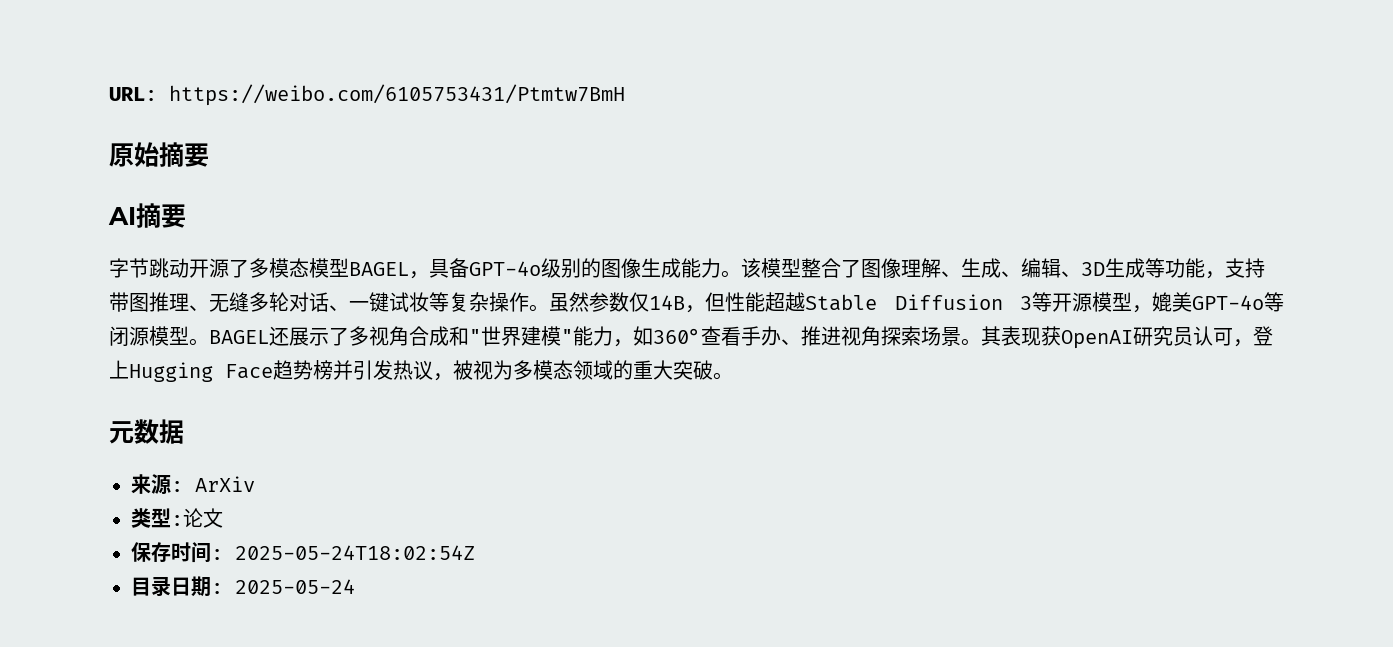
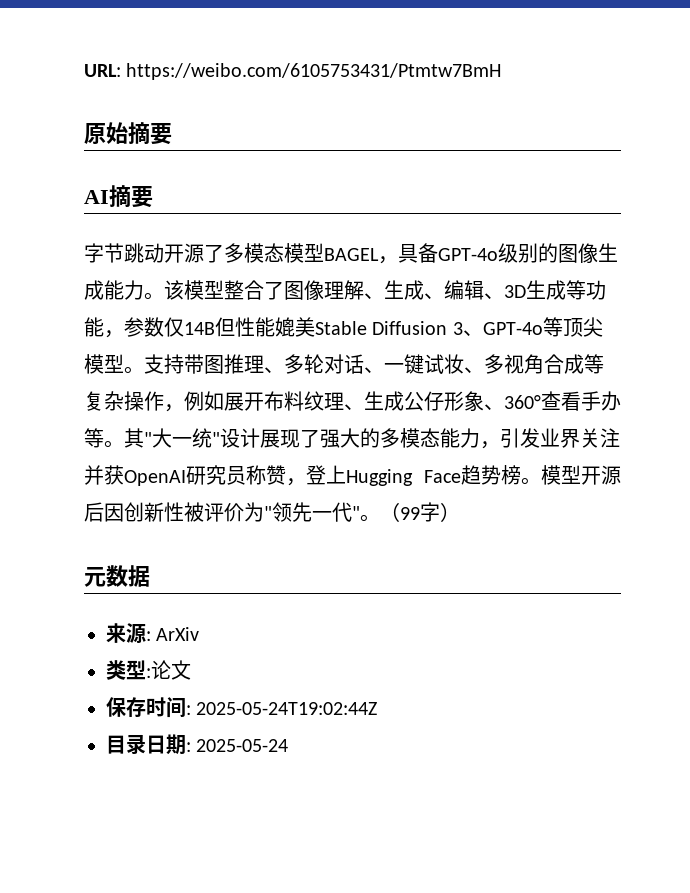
- 该模型整合了图像理解、生成、编辑、3D生成等功能，支持带图推理、无缝多轮对话、一键试妆等复杂操作。虽然参数仅14B，但性能超越Stable Diffusion 3等开源模型，媲美GPT-4o等闭源模型。BAGEL还展示了多视角合成和"世界建模"能力，如360°查看手办、推进视角探索场景。其表现获OpenAI研究员认可，登上Hugging Face趋势榜并引发热议，被视为多模态领域的重大突破。
+ 该模型整合了图像理解、生成、编辑、3D生成等功能，参数仅14B但性能媲美Stable Diffusion 3、GPT-4o等顶尖模型。支持带图推理、多轮对话、一键试妆、多视角合成等复杂操作，例如展开布料纹理、生成公仔形象、360°查看手办等。其"大一统"设计展现了强大的多模态能力，引发业界关注并获OpenAI研究员称赞，登上Hugging Face趋势榜。模型开源后因创新性被评价为"领先一代"。（99字）
- 保存时间: 2025-05-24T18:02:54Z
+ 保存时间: 2025-05-24T19:02:44Z

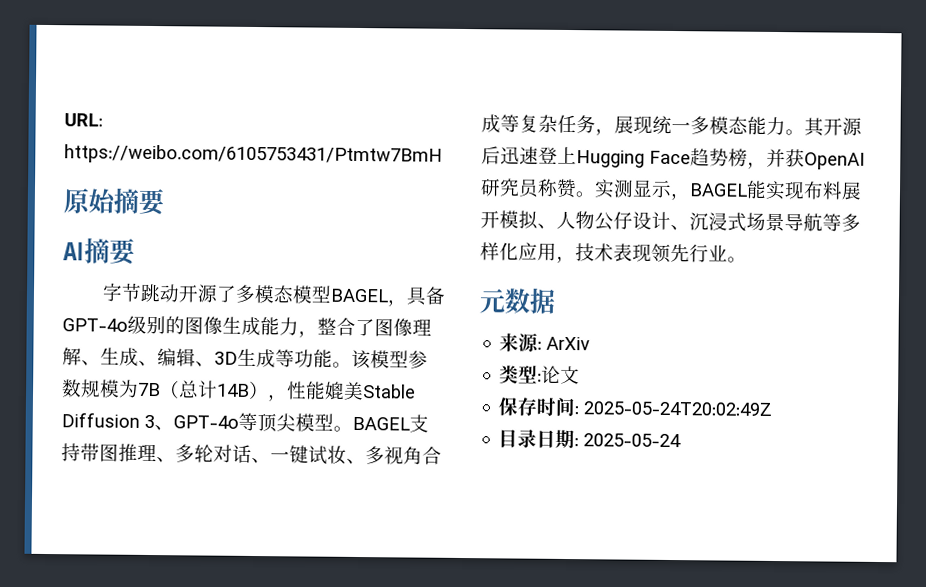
- 字节跳动开源了多模态模型BAGEL，具备GPT-4o级别的图像生成能力。该模型整合了图像理解、生成、编辑、3D生成等功能，参数仅14B但性能媲美Stable Diffusion 3、GPT-4o等顶尖模型。
+ 字节跳动开源了多模态模型BAGEL，具备GPT-4o级别的图像生成能力，整合了图像理解、生成、编辑、3D生成等功能。该模型参数规模为7B（总计14B），性能媲美Stable Diffusion 3、GPT-4o等顶尖模型。
- 支持带图推理、多轮对话、一键试妆、多视角合成等复杂操作，例如展开布料纹理、生成公仔形象、360°查看手办等。其"大一统"设计展现了强大的多模态能力，引发业界关注并获OpenAI研究员称赞，登上Hugging Face趋势榜。模型开源后因创新性被评价为"领先一代"。（99字）
+ BAGEL支持带图推理、多轮对话、一键试妆、多视角合成等复杂任务，展现统一多模态能力。其开源后迅速登上Hugging Face趋势榜，并获OpenAI研究员称赞。实测显示，BAGEL能实现布料展开模拟、人物公仔设计、沉浸式场景导航等多样化应用，技术表现领先行业。
- 保存时间: 2025-05-24T19:02:44Z
+ 保存时间: 2025-05-24T20:02:49Z

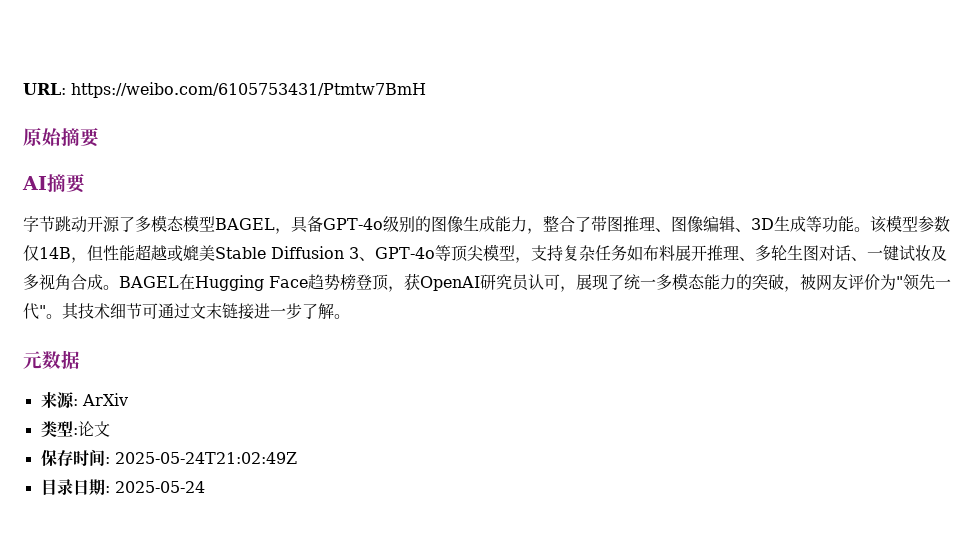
- 字节跳动开源了多模态模型BAGEL，具备GPT-4o级别的图像生成能力，整合了图像理解、生成、编辑、3D生成等功能。
+ 字节跳动开源了多模态模型BAGEL，具备GPT-4o级别的图像生成能力，整合了带图推理、图像编辑、3D生成等功能。
- 该模型参数规模为7B（总计14B），性能媲美Stable Diffusion 3、GPT-4o等顶尖模型。BAGEL支持带图推理、多轮对话、一键试妆、多视角合成等复杂任务，展现统一多模态能力。其开源后迅速登上Hugging Face趋势榜，并获OpenAI研究员称赞。实测显示，BAGEL能实现布料展开模拟、人物公仔设计、沉浸式场景导航等多样化应用，技术表现领先行业。
+ 该模型参数仅14B，但性能超越或媲美Stable Diffusion 3、GPT-4o等顶尖模型，支持复杂任务如布料展开推理、多轮生图对话、一键试妆及多视角合成。BAGEL在Hugging Face趋势榜登顶，获OpenAI研究员认可，展现了统一多模态能力的突破，被网友评价为"领先一代"。其技术细节可通过文末链接进一步了解。
- 保存时间: 2025-05-24T20:02:49Z
+ 保存时间: 2025-05-24T21:02:49Z

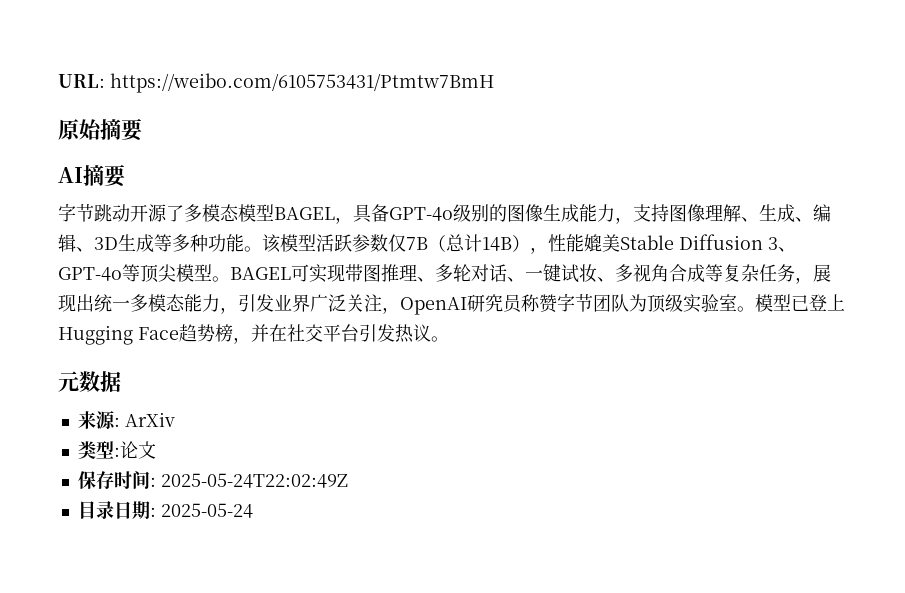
- 字节跳动开源了多模态模型BAGEL，具备GPT-4o级别的图像生成能力，整合了带图推理、图像编辑、3D生成等功能。
+ 字节跳动开源了多模态模型BAGEL，具备GPT-4o级别的图像生成能力，支持图像理解、生成、编辑、3D生成等多种功能。
- 该模型参数仅14B，但性能超越或媲美Stable Diffusion 3、GPT-4o等顶尖模型，支持复杂任务如布料展开推理、多轮生图对话、一键试妆及多视角合成。BAGEL在Hugging Face趋势榜登顶，获OpenAI研究员认可，展现了统一多模态能力的突破，被网友评价为"领先一代"。其技术细节可通过文末链接进一步了解。
+ 该模型活跃参数仅7B（总计14B），性能媲美Stable Diffusion 3、GPT-4o等顶尖模型。BAGEL可实现带图推理、多轮对话、一键试妆、多视角合成等复杂任务，展现出统一多模态能力，引发业界广泛关注，OpenAI研究员称赞字节团队为顶级实验室。模型已登上Hugging Face趋势榜，并在社交平台引发热议。
- 保存时间: 2025-05-24T21:02:49Z
+ 保存时间: 2025-05-24T22:02:49Z

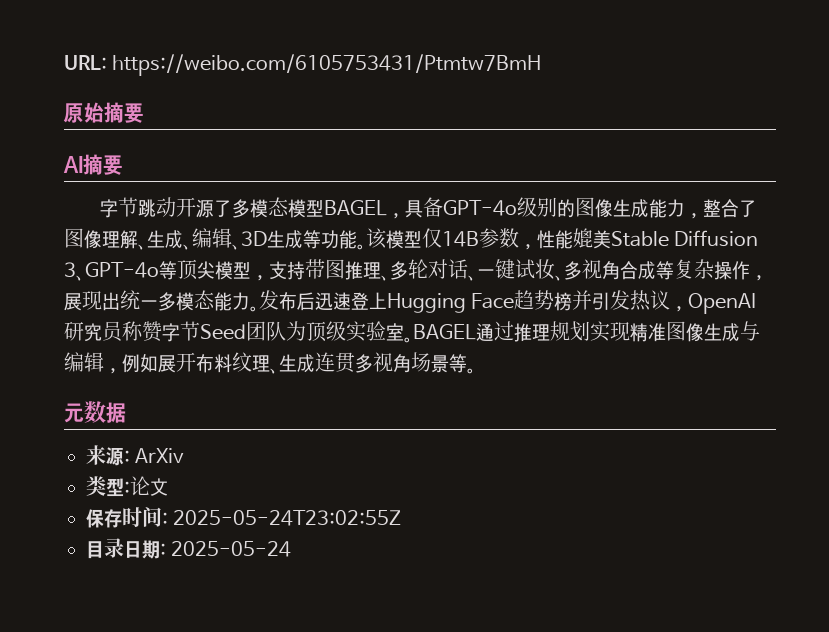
- 字节跳动开源了多模态模型BAGEL，具备GPT-4o级别的图像生成能力，支持图像理解、生成、编辑、3D生成等多种功能。
+ 字节跳动开源了多模态模型BAGEL，具备GPT-4o级别的图像生成能力，整合了图像理解、生成、编辑、3D生成等功能。
- 该模型活跃参数仅7B（总计14B），性能媲美Stable Diffusion 3、GPT-4o等顶尖模型。BAGEL可实现带图推理、多轮对话、一键试妆、多视角合成等复杂任务，展现出统一多模态能力，引发业界广泛关注，OpenAI研究员称赞字节团队为顶级实验室。
+ 该模型仅14B参数，性能媲美Stable Diffusion 3、GPT-4o等顶尖模型，支持带图推理、多轮对话、一键试妆、多视角合成等复杂操作，展现出统一多模态能力。发布后迅速登上Hugging Face趋势榜并引发热议，OpenAI研究员称赞字节Seed团队为顶级实验室。
- 模型已登上Hugging Face趋势榜，并在社交平台引发热议。
+ BAGEL通过推理规划实现精准图像生成与编辑，例如展开布料纹理、生成连贯多视角场景等。
- 保存时间: 2025-05-24T22:02:49Z
+ 保存时间: 2025-05-24T23:02:55Z

